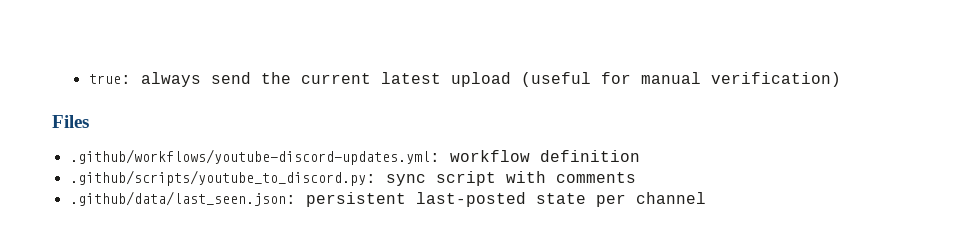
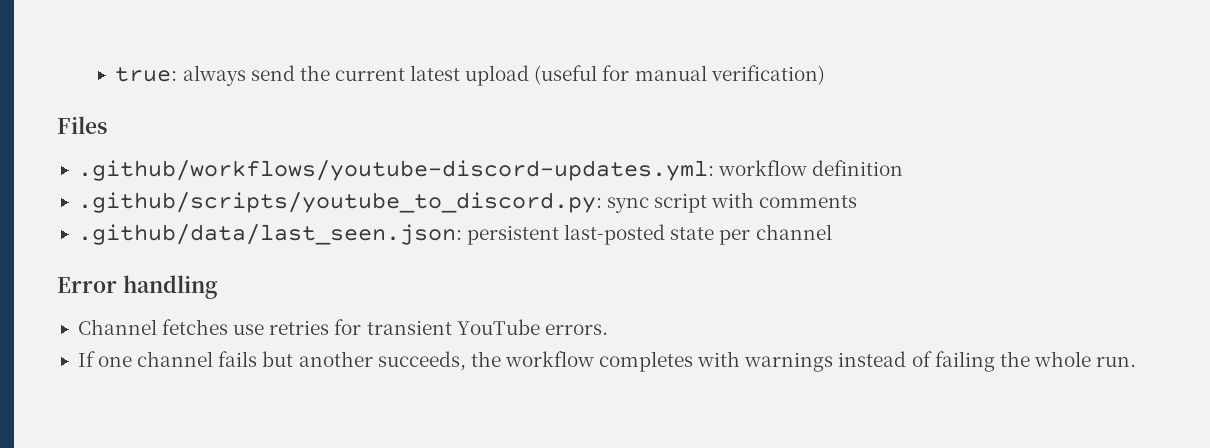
+ Error handling
+ Channel fetches use retries for transient YouTube errors.
+ If one channel fails but another succeeds, the workflow completes with warnings instead of failing the whole run.

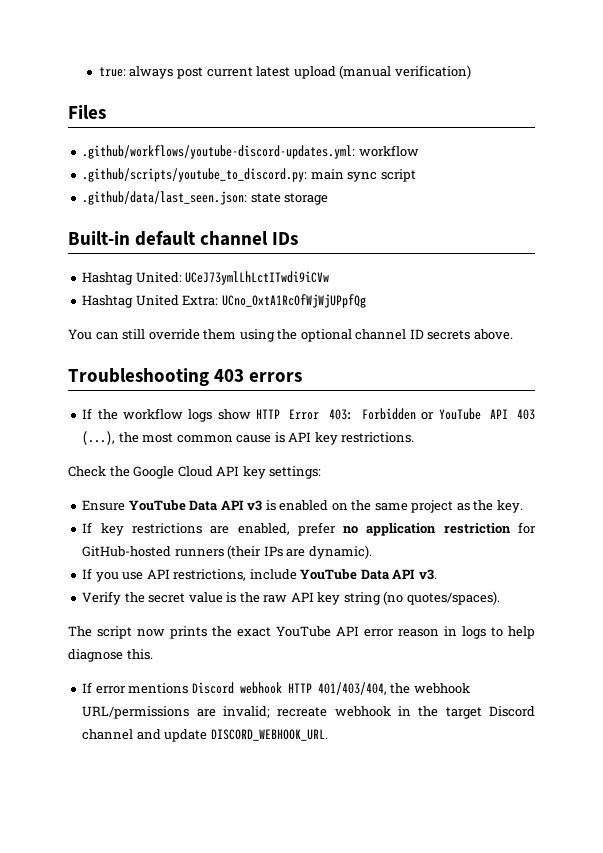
- true: always send the current latest upload (useful for manual verification)
+ true: always post current latest upload (manual verification)
- .github/workflows/youtube-discord-updates.yml: workflow definition
+ .github/workflows/youtube-discord-updates.yml: workflow
- .github/scripts/youtube_to_discord.py: sync script with comments
+ .github/scripts/youtube_to_discord.py: main sync script
- .github/data/last_seen.json: persistent last-posted state per channel
- Error handling
- Channel fetches use retries for transient YouTube errors.
- If one channel fails but another succeeds, the workflow completes with warnings instead of failing the whole run.
+ .github/data/last_seen.json: state storage
+ Built-in default channel IDs
+ Hashtag United: UCeJ73ymlLhLctITwdi9iCVw
+ Hashtag United Extra: UCno_OxtA1RcOfWjWjUPpfQg
+ You can still override them using the optional channel ID secrets above.
+ Troubleshooting 403 errors
+ If the workflow logs show HTTP Error 403: Forbidden or YouTube API 403 (...), the most common cause is API key restrictions.
+ Check the Google Cloud API key settings:
+ Ensure YouTube Data API v3 is enabled on the same project as the key.
+ If key restrictions are enabled, prefer no application restriction for GitHub-hosted runners (their IPs are dynamic).
+ If you use API restrictions, include YouTube Data API v3.
+ Verify the secret value is the raw API key string (no quotes/spaces).
+ The script now prints the exact YouTube API error reason in logs to help diagnose this.
+ If error mentions Discord webhook HTTP 401/403/404, the webhook URL/permissions are invalid; recreate webhook in the target Discord channel and update DISCORD_WEBHOOK_URL.

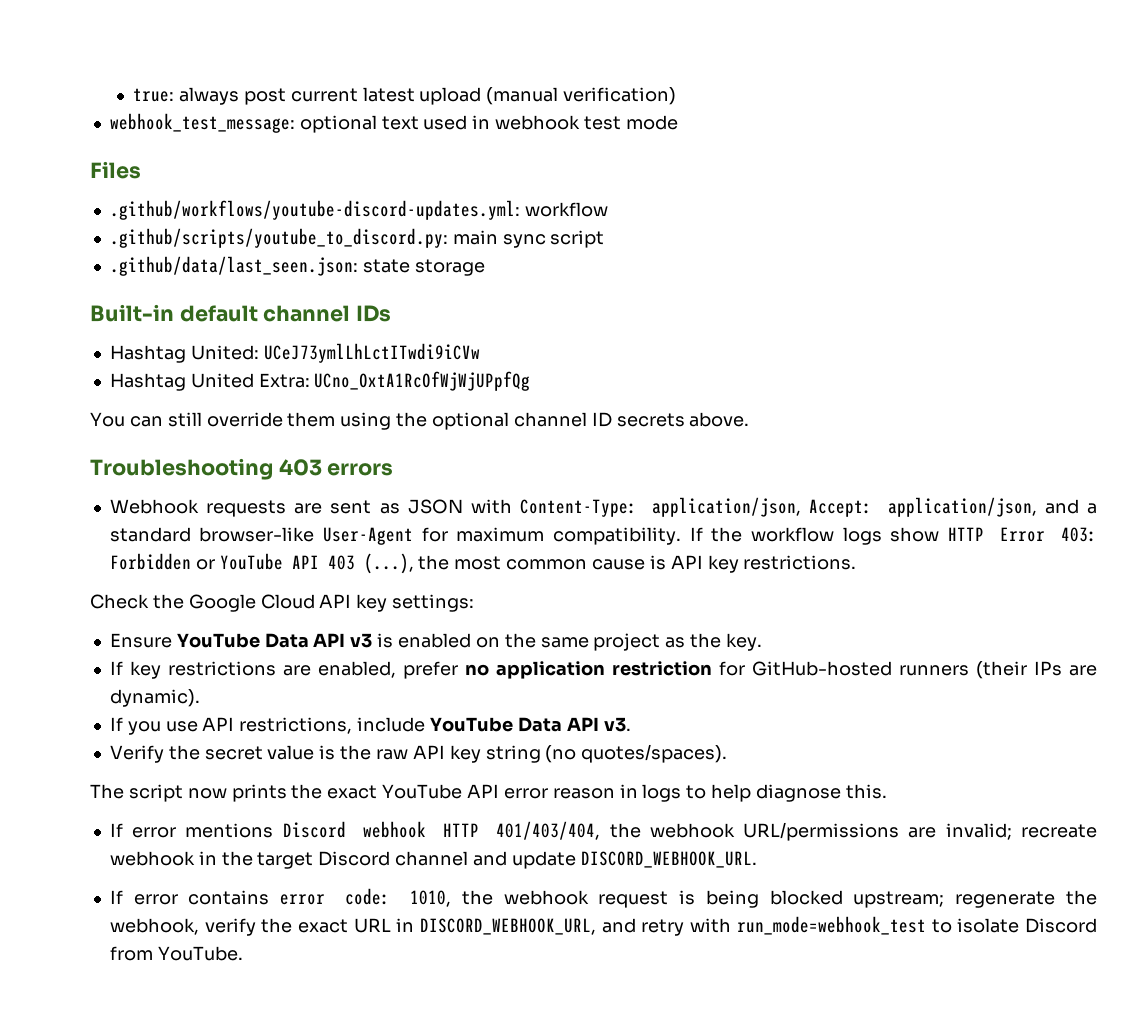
+ webhook_test_message: optional text used in webhook test mode
+ Webhook requests are sent as JSON with Content-Type: application/json, Accept: application/json, and a standard browser-like User-Agent for maximum compatibility.
+ If error contains error code: 1010, the webhook request is being blocked upstream; regenerate the webhook, verify the exact URL in DISCORD_WEBHOOK_URL, and retry with run_mode=webhook_test to isolate Discord from YouTube.

